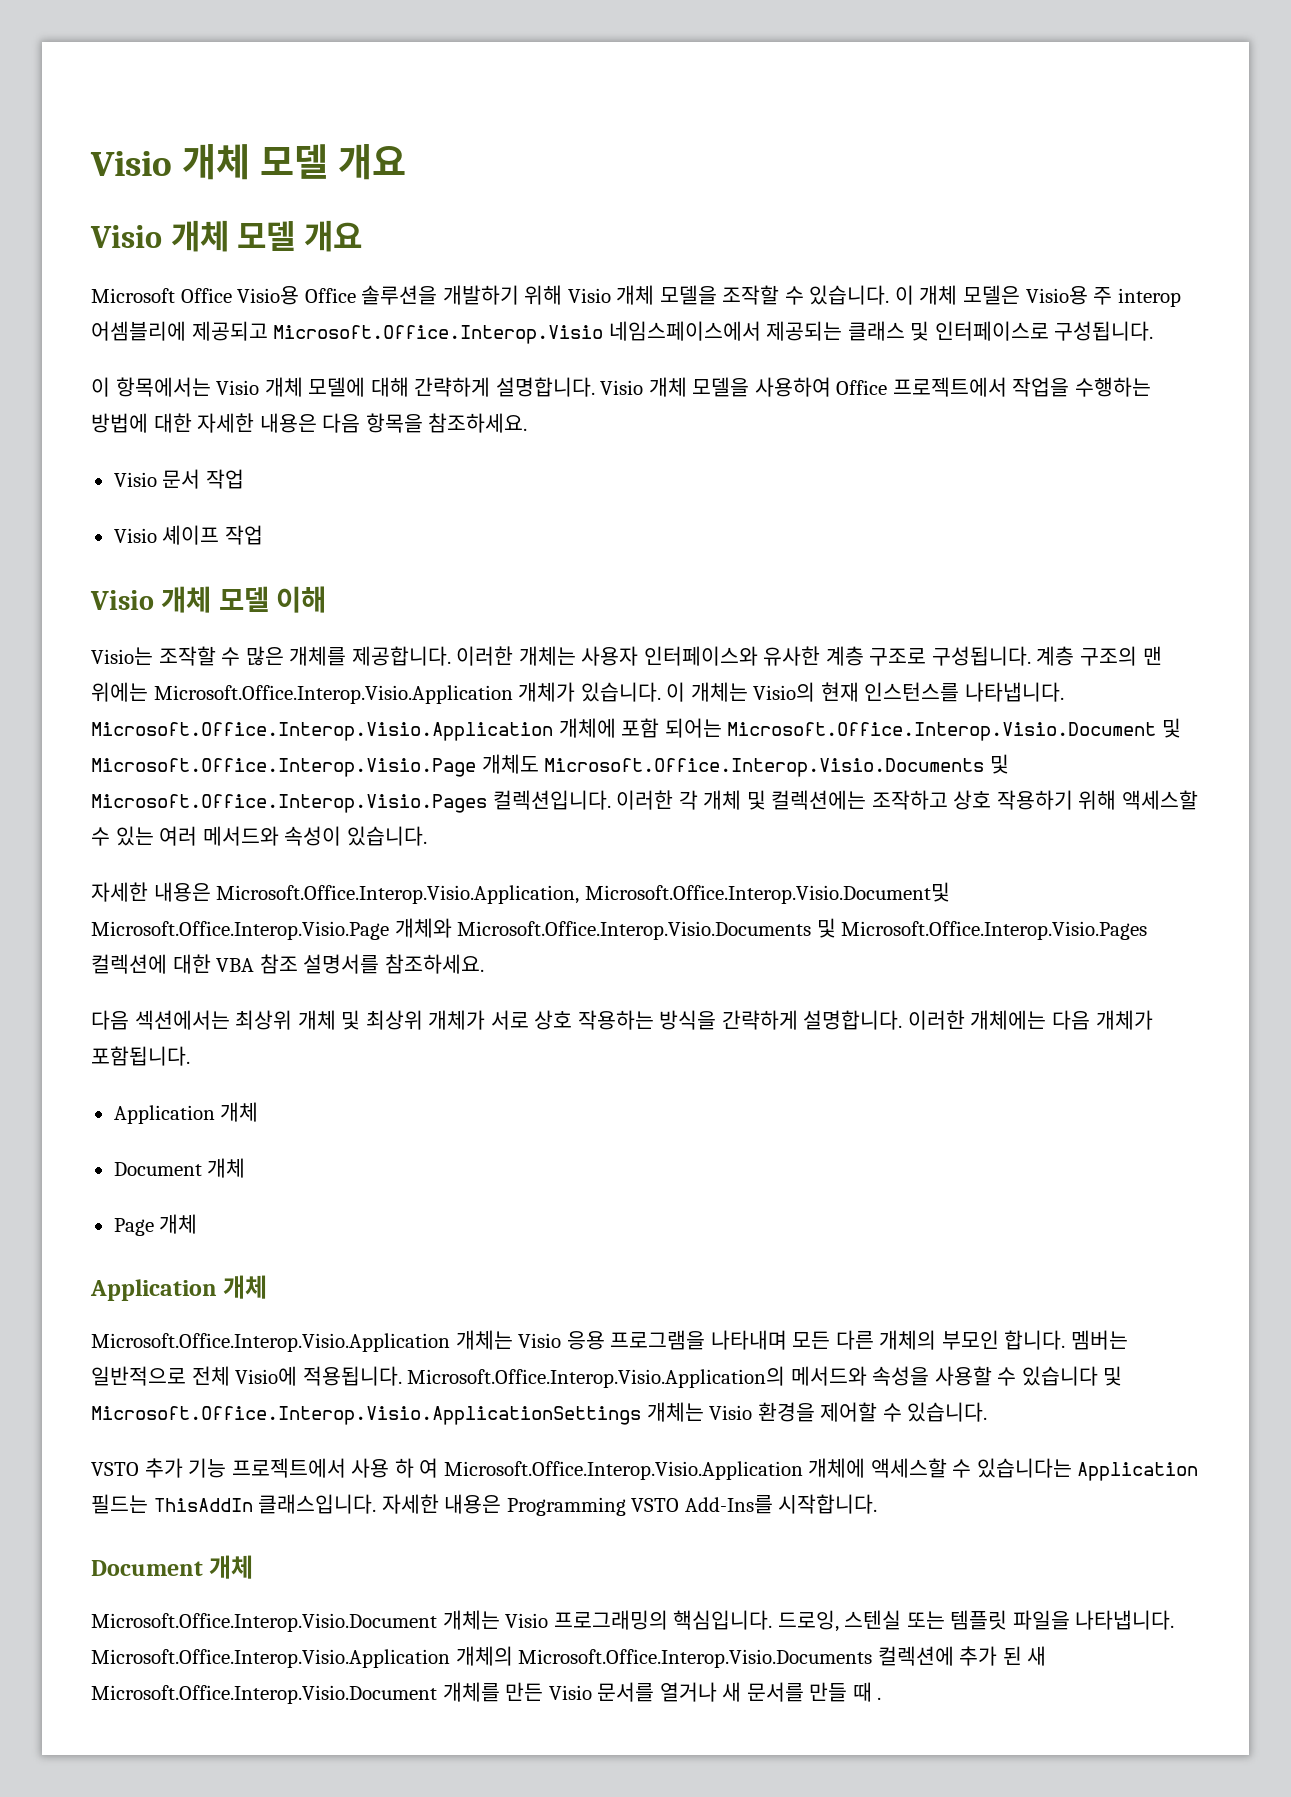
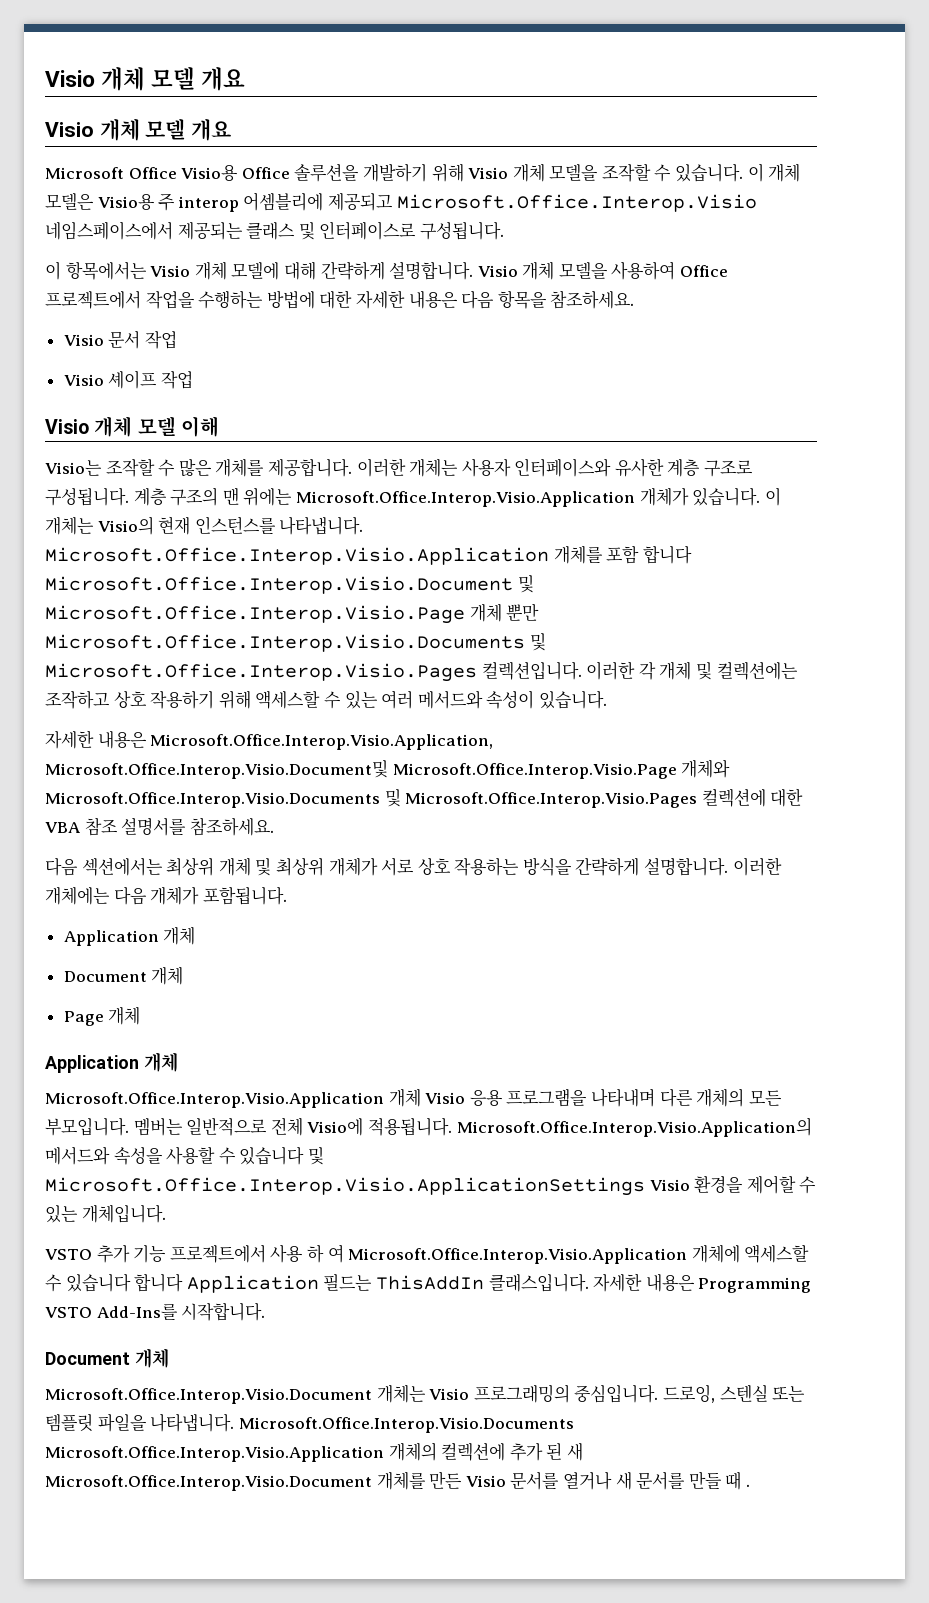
- Microsoft.Office.Interop.Visio.Application 개체에 포함 되어는 Microsoft.Office.Interop.Visio.Document 및 Microsoft.Office.Interop.Visio.Page 개체도 Microsoft.Office.Interop.Visio.Documents 및 Microsoft.Office.Interop.Visio.Pages 컬렉션입니다.
+ Microsoft.Office.Interop.Visio.Application 개체를 포함 합니다 Microsoft.Office.Interop.Visio.Document 및 Microsoft.Office.Interop.Visio.Page 개체 뿐만 Microsoft.Office.Interop.Visio.Documents 및 Microsoft.Office.Interop.Visio.Pages 컬렉션입니다.
- Microsoft.Office.Interop.Visio.Application 개체는 Visio 응용 프로그램을 나타내며 모든 다른 개체의 부모인 합니다.
+ Microsoft.Office.Interop.Visio.Application 개체 Visio 응용 프로그램을 나타내며 다른 개체의 모든 부모입니다.
- Microsoft.Office.Interop.Visio.Application의 메서드와 속성을 사용할 수 있습니다 및 Microsoft.Office.Interop.Visio.ApplicationSettings 개체는 Visio 환경을 제어할 수 있습니다.
+ Microsoft.Office.Interop.Visio.Application의 메서드와 속성을 사용할 수 있습니다 및 Microsoft.Office.Interop.Visio.ApplicationSettings Visio 환경을 제어할 수 있는 개체입니다.
- VSTO 추가 기능 프로젝트에서 사용 하 여 Microsoft.Office.Interop.Visio.Application 개체에 액세스할 수 있습니다는 Application 필드는 ThisAddIn 클래스입니다.
+ VSTO 추가 기능 프로젝트에서 사용 하 여 Microsoft.Office.Interop.Visio.Application 개체에 액세스할 수 있습니다 합니다 Application 필드는 ThisAddIn 클래스입니다.
- Microsoft.Office.Interop.Visio.Document 개체는 Visio 프로그래밍의 핵심입니다.
+ Microsoft.Office.Interop.Visio.Document 개체는 Visio 프로그래밍의 중심입니다.
- Microsoft.Office.Interop.Visio.Application 개체의 Microsoft.Office.Interop.Visio.Documents 컬렉션에 추가 된 새 Microsoft.Office.Interop.Visio.Document 개체를 만든 Visio 문서를 열거나 새 문서를 만들 때 .
+ Microsoft.Office.Interop.Visio.Documents Microsoft.Office.Interop.Visio.Application 개체의 컬렉션에 추가 된 새 Microsoft.Office.Interop.Visio.Document 개체를 만든 Visio 문서를 열거나 새 문서를 만들 때 .

